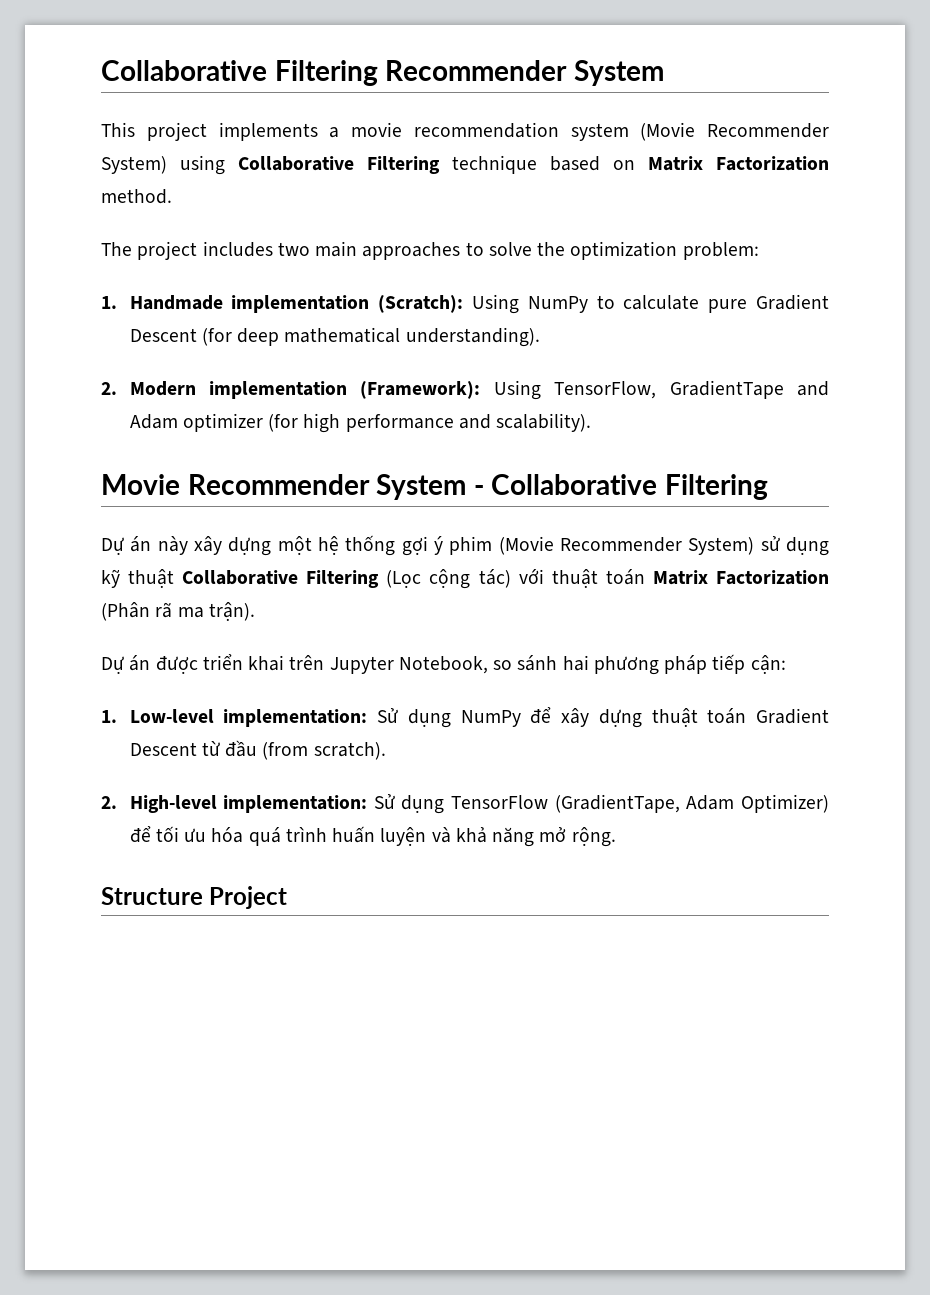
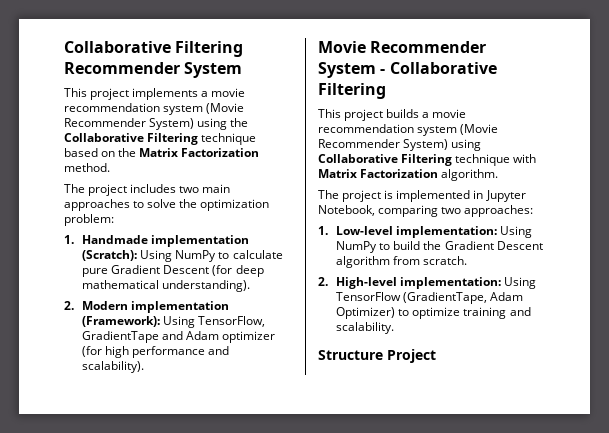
- This project implements a movie recommendation system (Movie Recommender System) using Collaborative Filtering technique based on Matrix Factorization method.
+ This project implements a movie recommendation system (Movie Recommender System) using the Collaborative Filtering technique based on the Matrix Factorization method.
- Dự án này xây dựng một hệ thống gợi ý phim (Movie Recommender System) sử dụng kỹ thuật Collaborative Filtering (Lọc cộng tác) với thuật toán Matrix Factorization (Phân rã ma trận).
- Dự án được triển khai trên Jupyter Notebook, so sánh hai phương pháp tiếp cận:
- 1. Low-level implementation: Sử dụng NumPy để xây dựng thuật toán Gradient Descent từ đầu (from scratch).
+ This project builds a movie recommendation system (Movie Recommender System) using Collaborative Filtering technique with Matrix Factorization algorithm.
+ The project is implemented in Jupyter Notebook, comparing two approaches:
+ 1. Low-level implementation: Using NumPy to build the Gradient Descent algorithm from scratch.
- 2. High-level implementation: Sử dụng TensorFlow (GradientTape, Adam Optimizer) để tối ưu hóa quá trình huấn luyện và khả năng mở rộng.
+ 2. High-level implementation: Using TensorFlow (GradientTape, Adam Optimizer) to optimize training and scalability.

